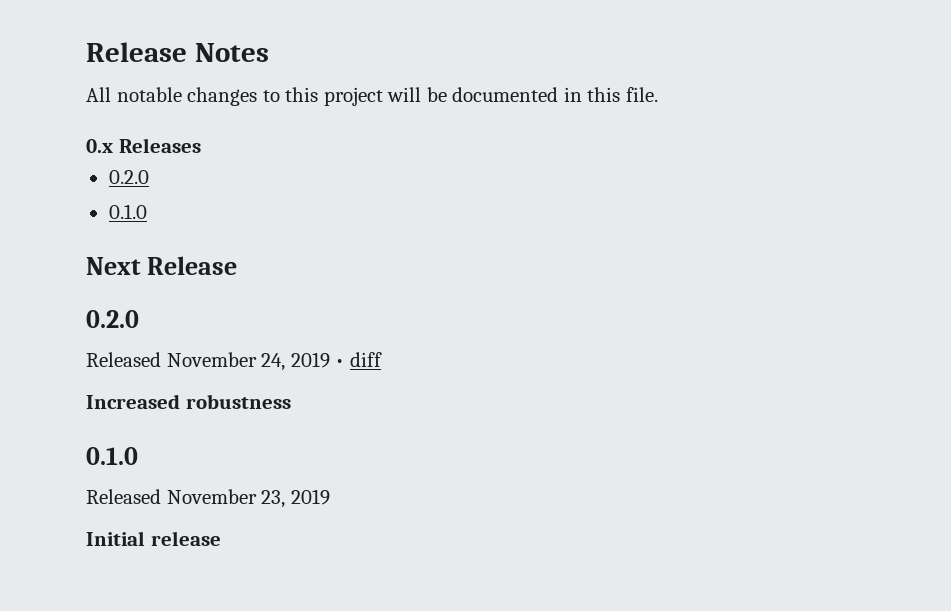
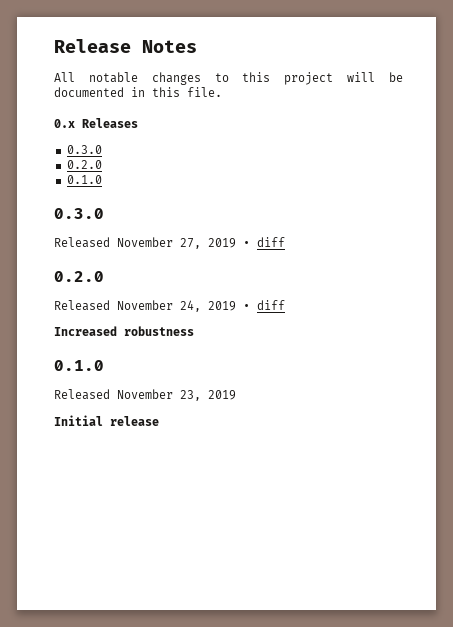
  0.x Releases
+ 0.3.0
  0.2.0
  0.1.0
- Next Release
+ 0.3.0
+ Released November 27, 2019 • diff

